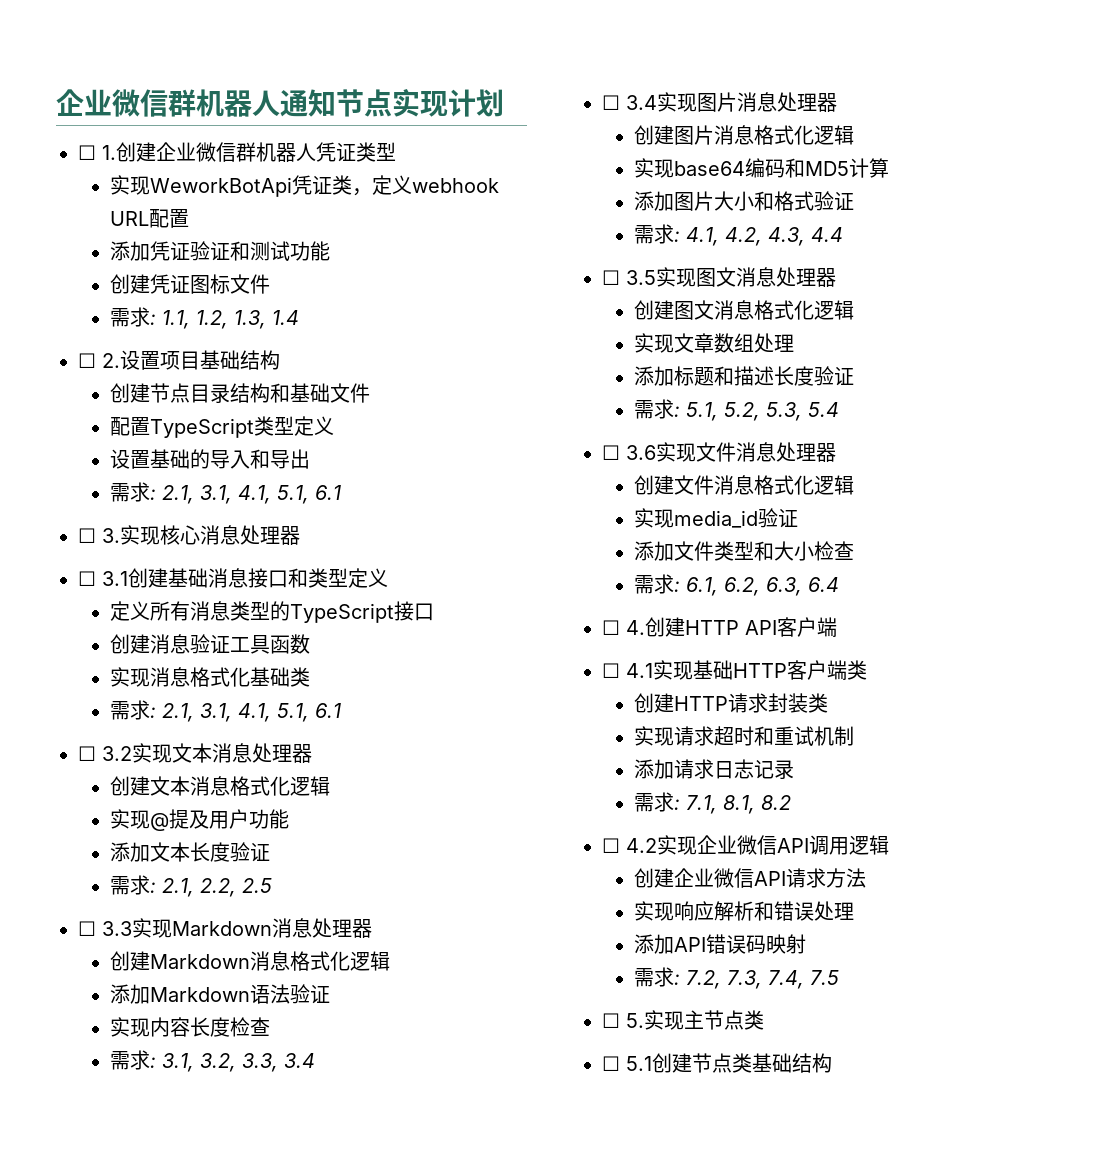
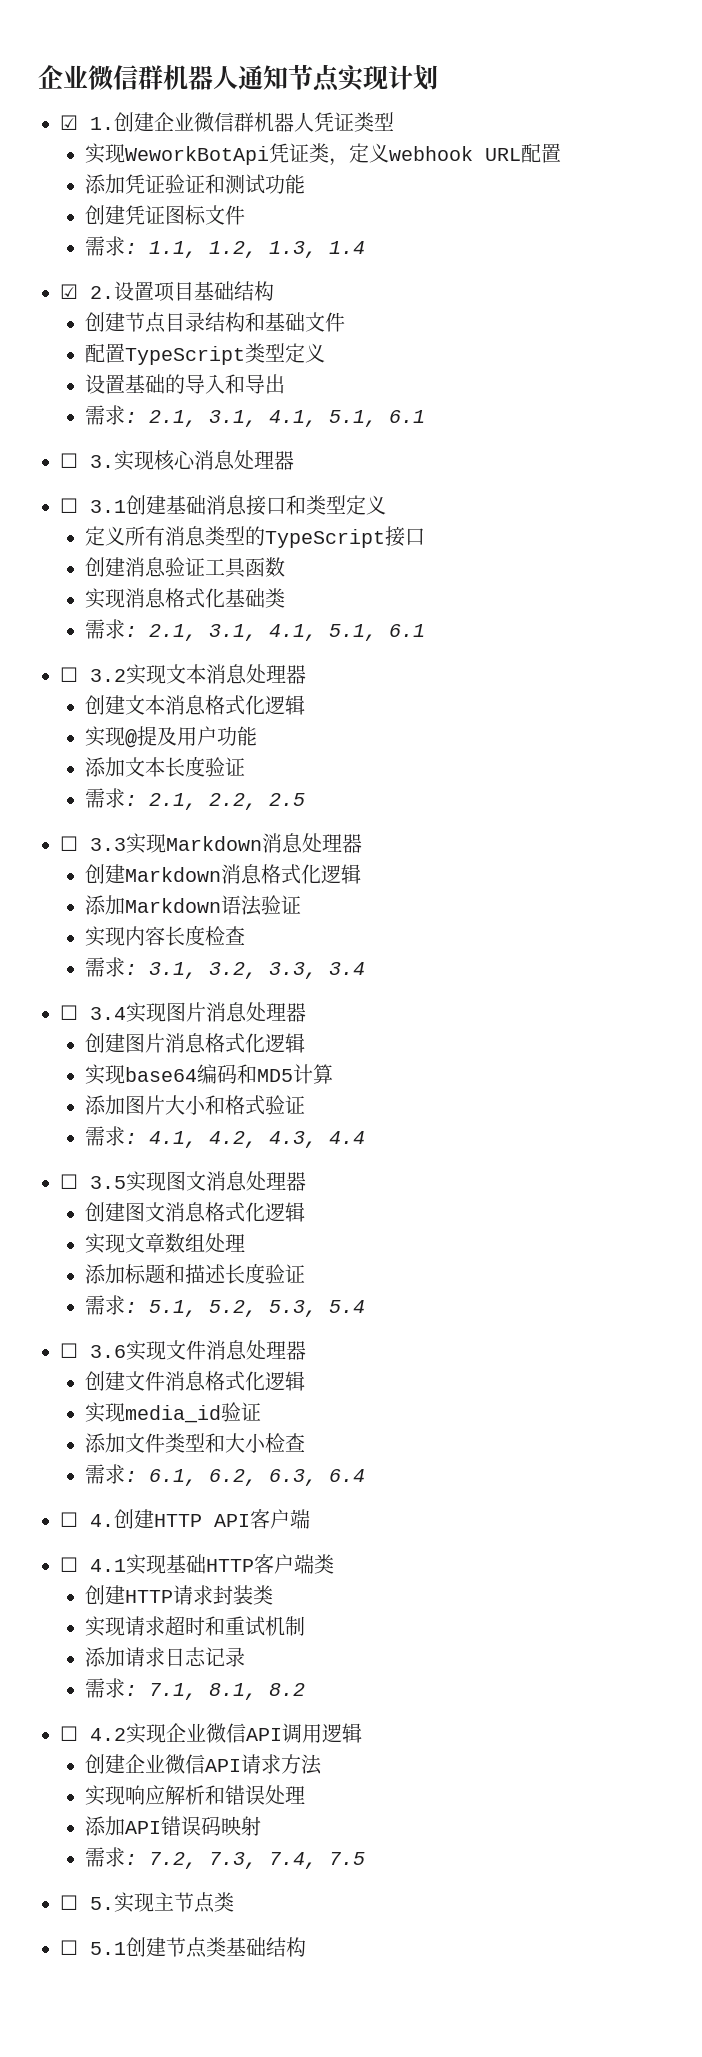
- ☐ 1.创建企业微信群机器人凭证类型
+ ☑ 1.创建企业微信群机器人凭证类型
- ☐ 2.设置项目基础结构
+ ☑ 2.设置项目基础结构

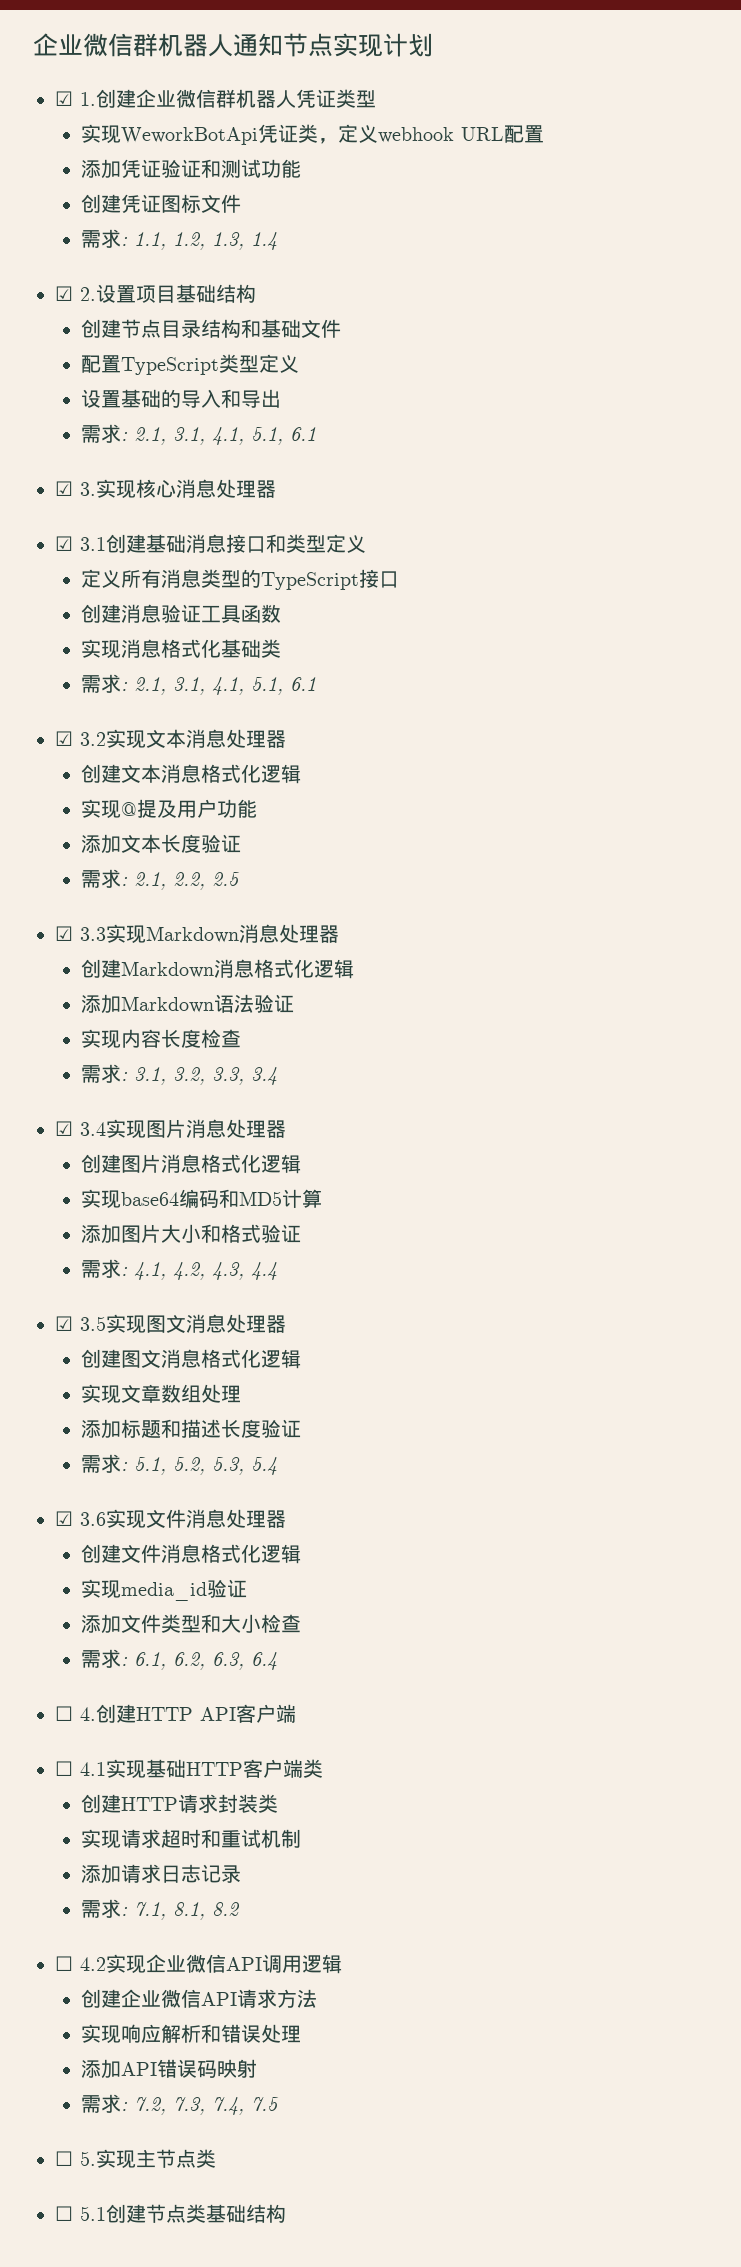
- ☐ 3.实现核心消息处理器
+ ☑ 3.实现核心消息处理器
- ☐ 3.1创建基础消息接口和类型定义
+ ☑ 3.1创建基础消息接口和类型定义
- ☐ 3.2实现文本消息处理器
+ ☑ 3.2实现文本消息处理器
- ☐ 3.3实现Markdown消息处理器
+ ☑ 3.3实现Markdown消息处理器
- ☐ 3.4实现图片消息处理器
+ ☑ 3.4实现图片消息处理器
- ☐ 3.5实现图文消息处理器
+ ☑ 3.5实现图文消息处理器
- ☐ 3.6实现文件消息处理器
+ ☑ 3.6实现文件消息处理器

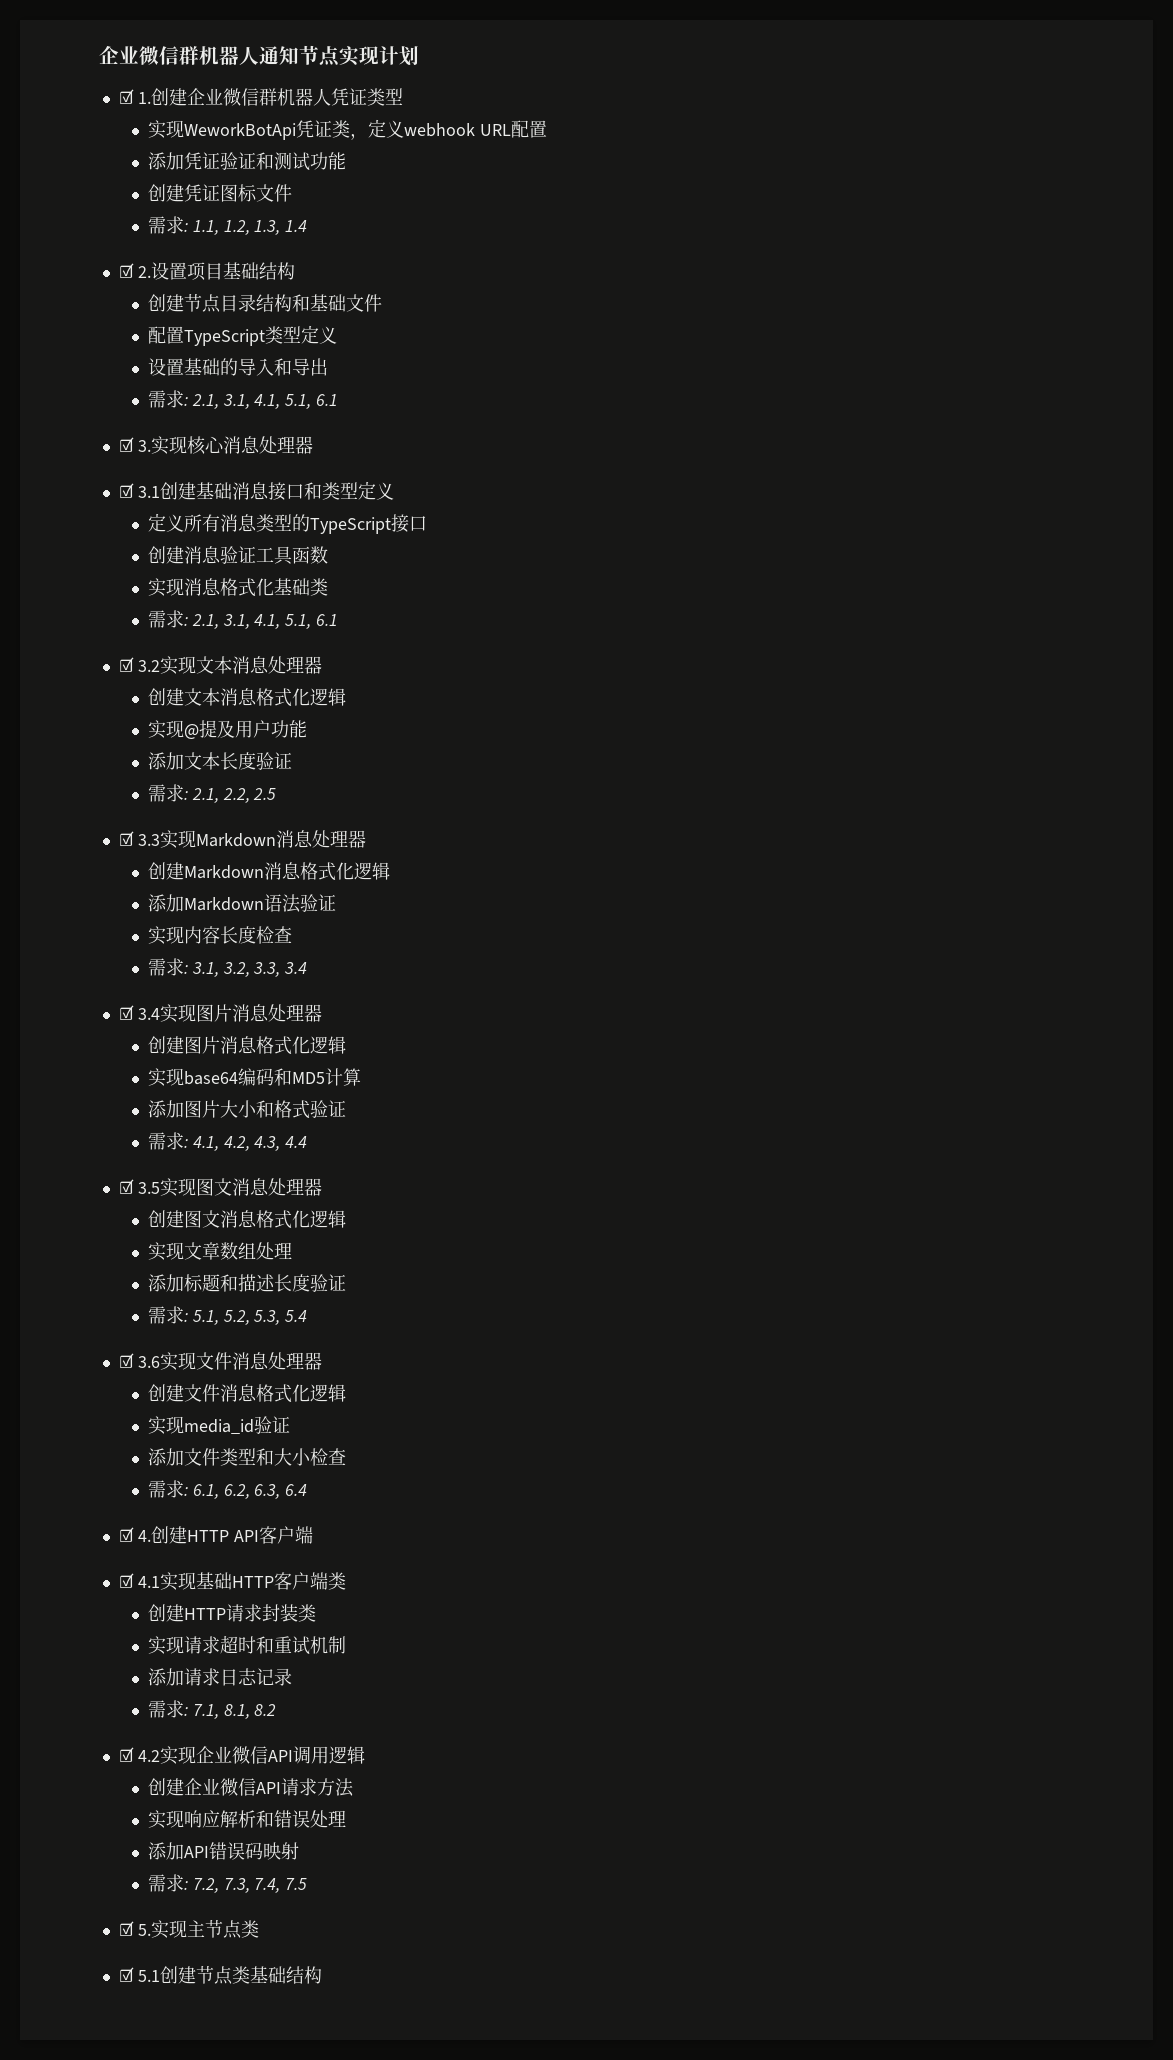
- ☐ 4.创建HTTP API客户端
+ ☑ 4.创建HTTP API客户端
- ☐ 4.1实现基础HTTP客户端类
+ ☑ 4.1实现基础HTTP客户端类
- ☐ 4.2实现企业微信API调用逻辑
+ ☑ 4.2实现企业微信API调用逻辑
- ☐ 5.实现主节点类
+ ☑ 5.实现主节点类
- ☐ 5.1创建节点类基础结构
+ ☑ 5.1创建节点类基础结构

